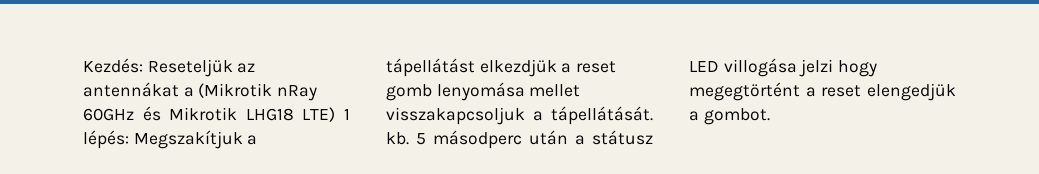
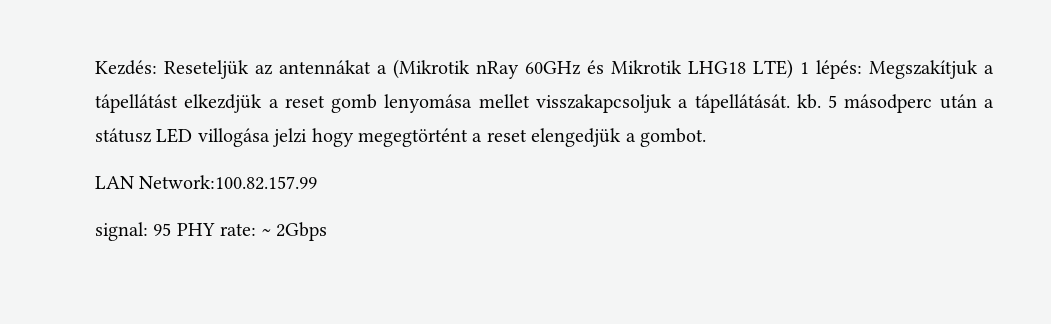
+ LAN Network:100.82.157.99
+ signal: 95 PHY rate: ~ 2Gbps

